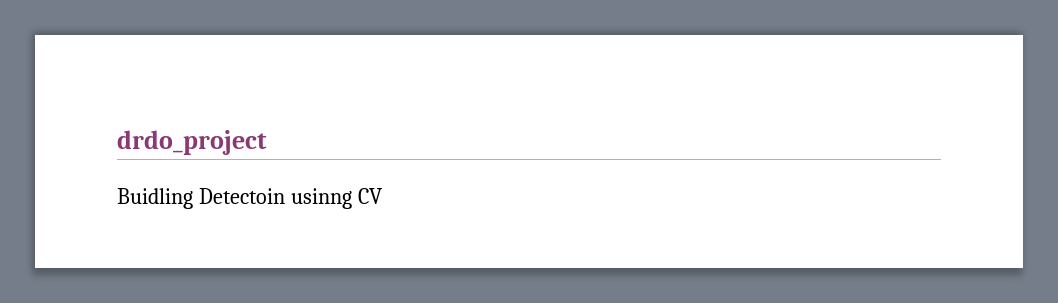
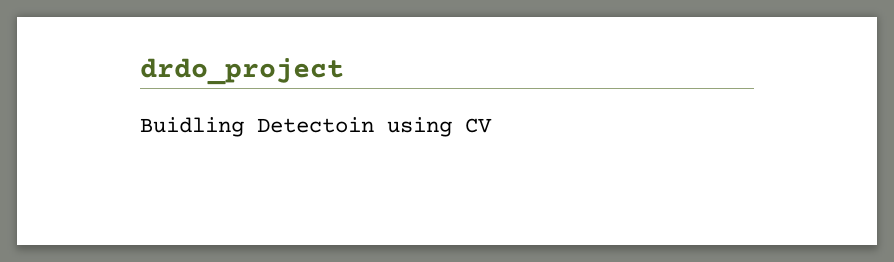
- Buidling Detectoin usinng CV
+ Buidling Detectoin using CV

